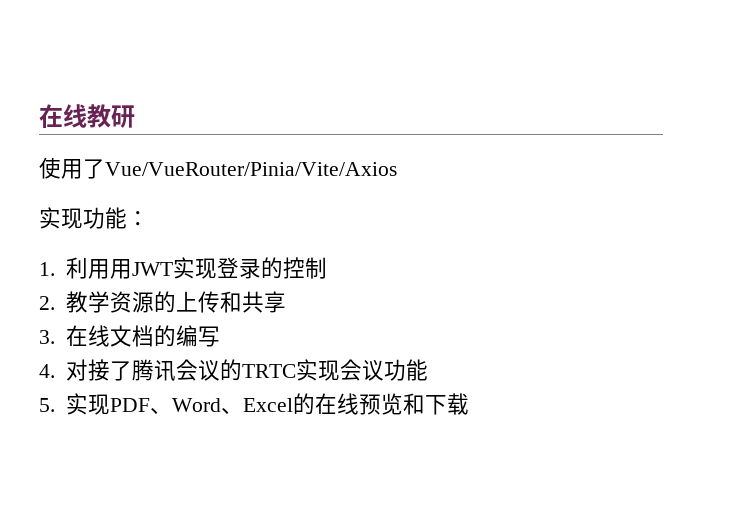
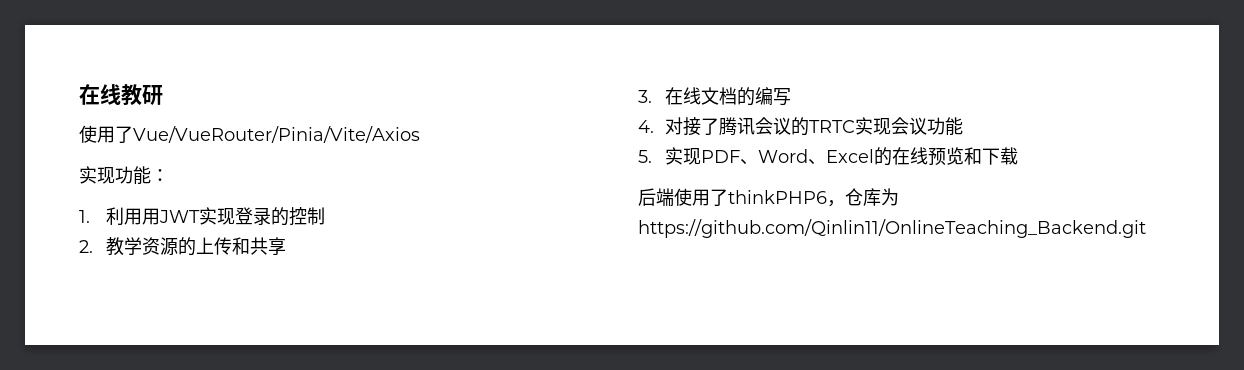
+ 后端使用了thinkPHP6，仓库为https://github.com/Qinlin11/OnlineTeaching_Backend.git

